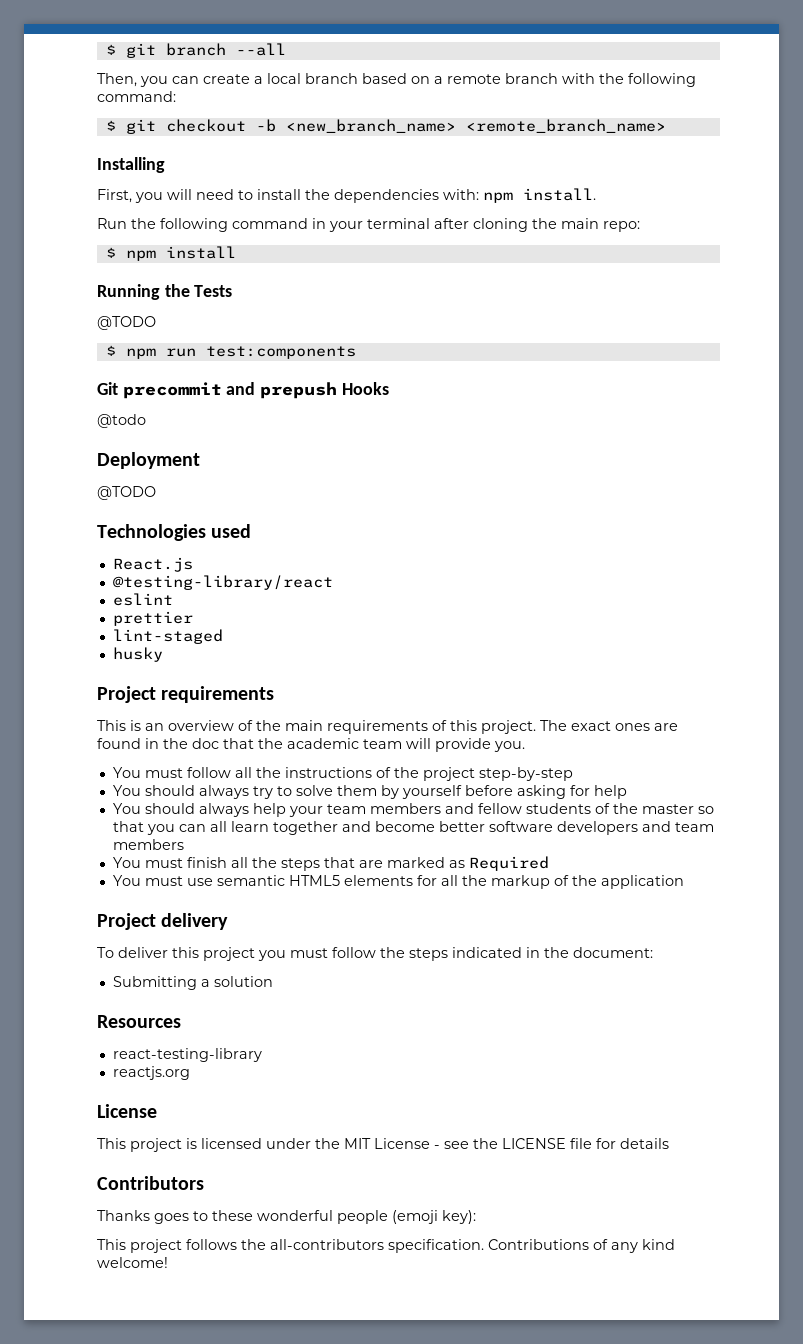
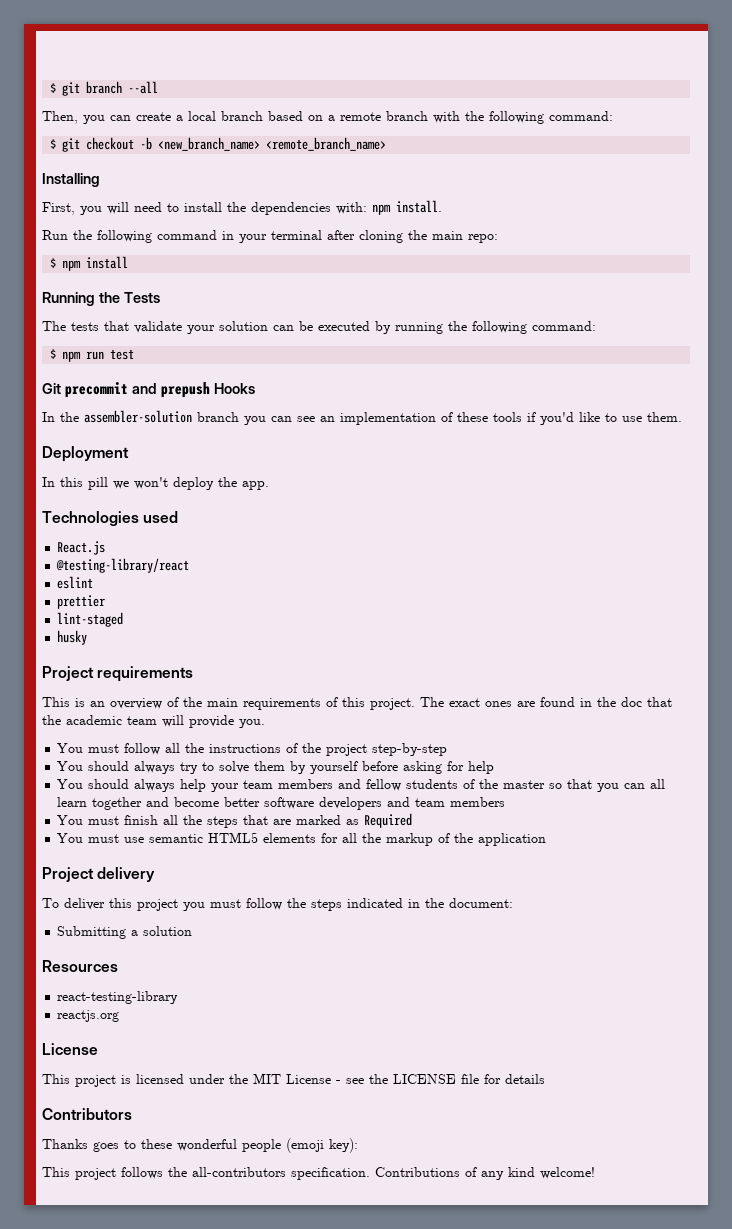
  Running the Tests
- @TODO
+ The tests that validate your solution can be executed by running the following command:
- $ npm run test:components
+ $ npm run test
- @todo
+ In the assembler-solution branch you can see an implementation of these tools if you'd like to use them.
  Deployment
- @TODO
+ In this pill we won't deploy the app.

